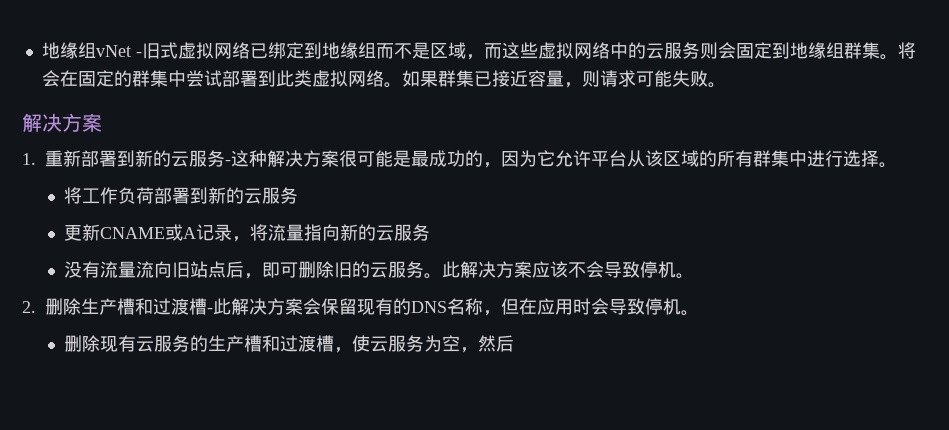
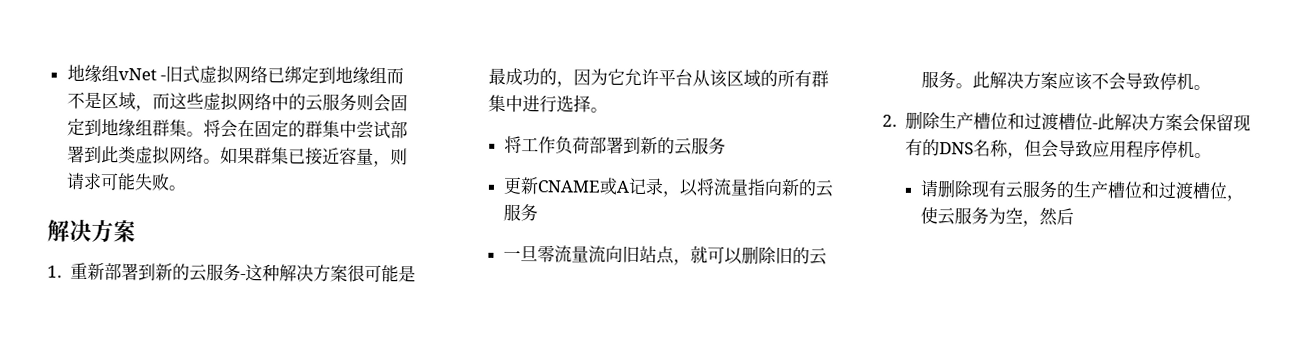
- 更新CNAME或A记录，将流量指向新的云服务
+ 更新CNAME或A记录，以将流量指向新的云服务
- 没有流量流向旧站点后，即可删除旧的云服务。
+ 一旦零流量流向旧站点，就可以删除旧的云服务。
- 2.删除生产槽和过渡槽-此解决方案会保留现有的DNS名称，但在应用时会导致停机。
- 删除现有云服务的生产槽和过渡槽，使云服务为空，然后
+ 2.删除生产槽位和过渡槽位-此解决方案会保留现有的DNS名称，但会导致应用程序停机。
+ 请删除现有云服务的生产槽位和过渡槽位，使云服务为空，然后

